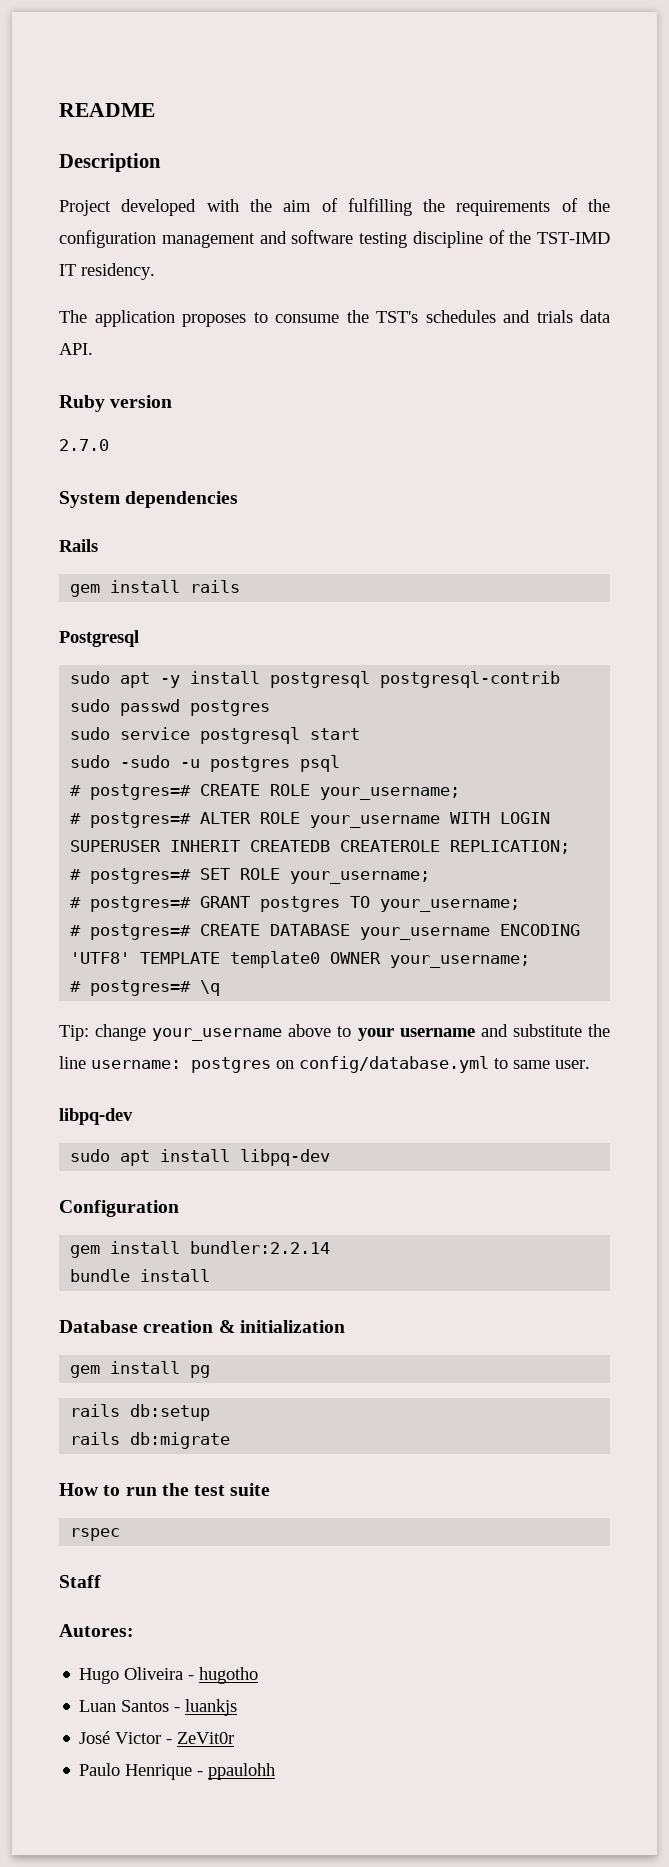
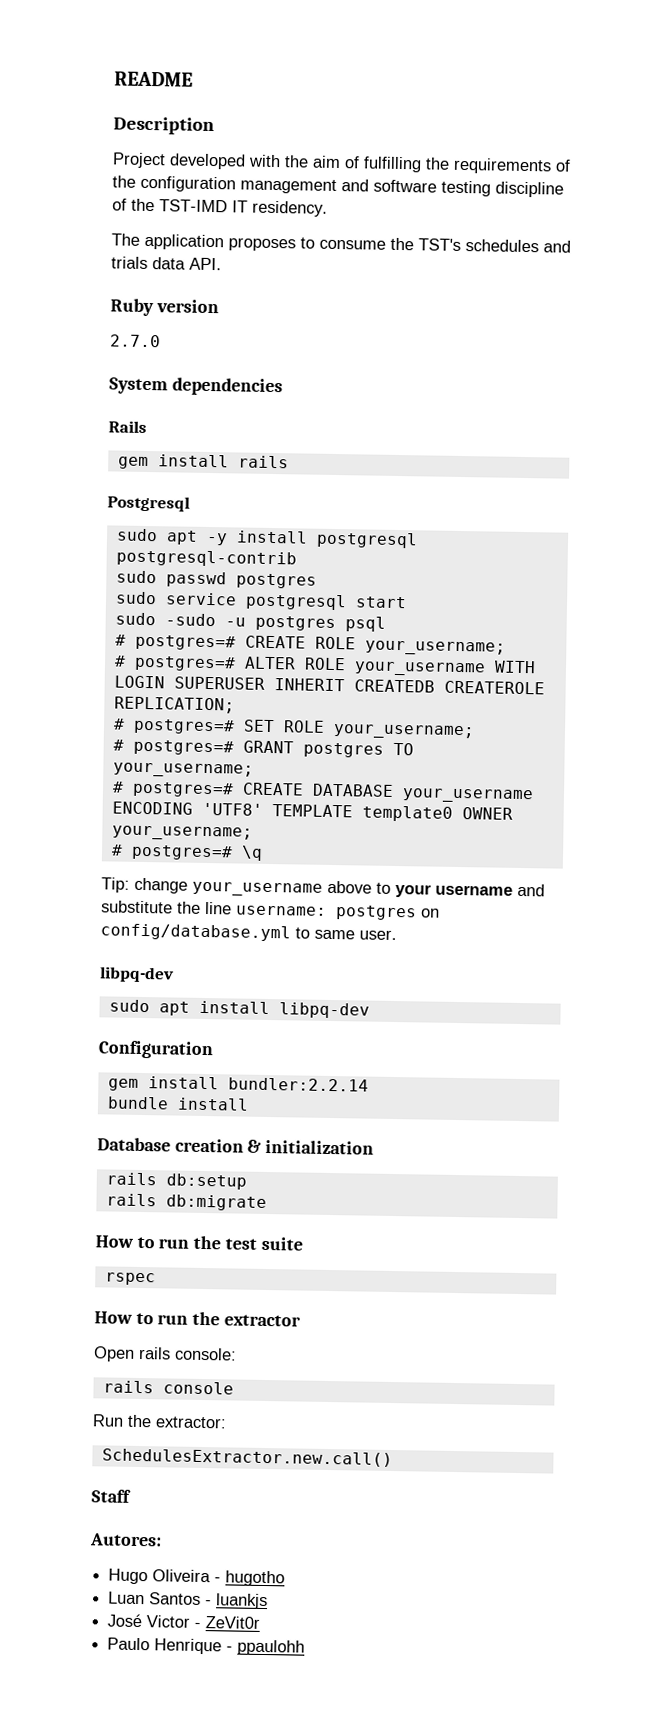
- gem install pg
+ How to run the extractor
+ Open rails console:
+ rails console
+ Run the extractor:
+ SchedulesExtractor.new.call()

